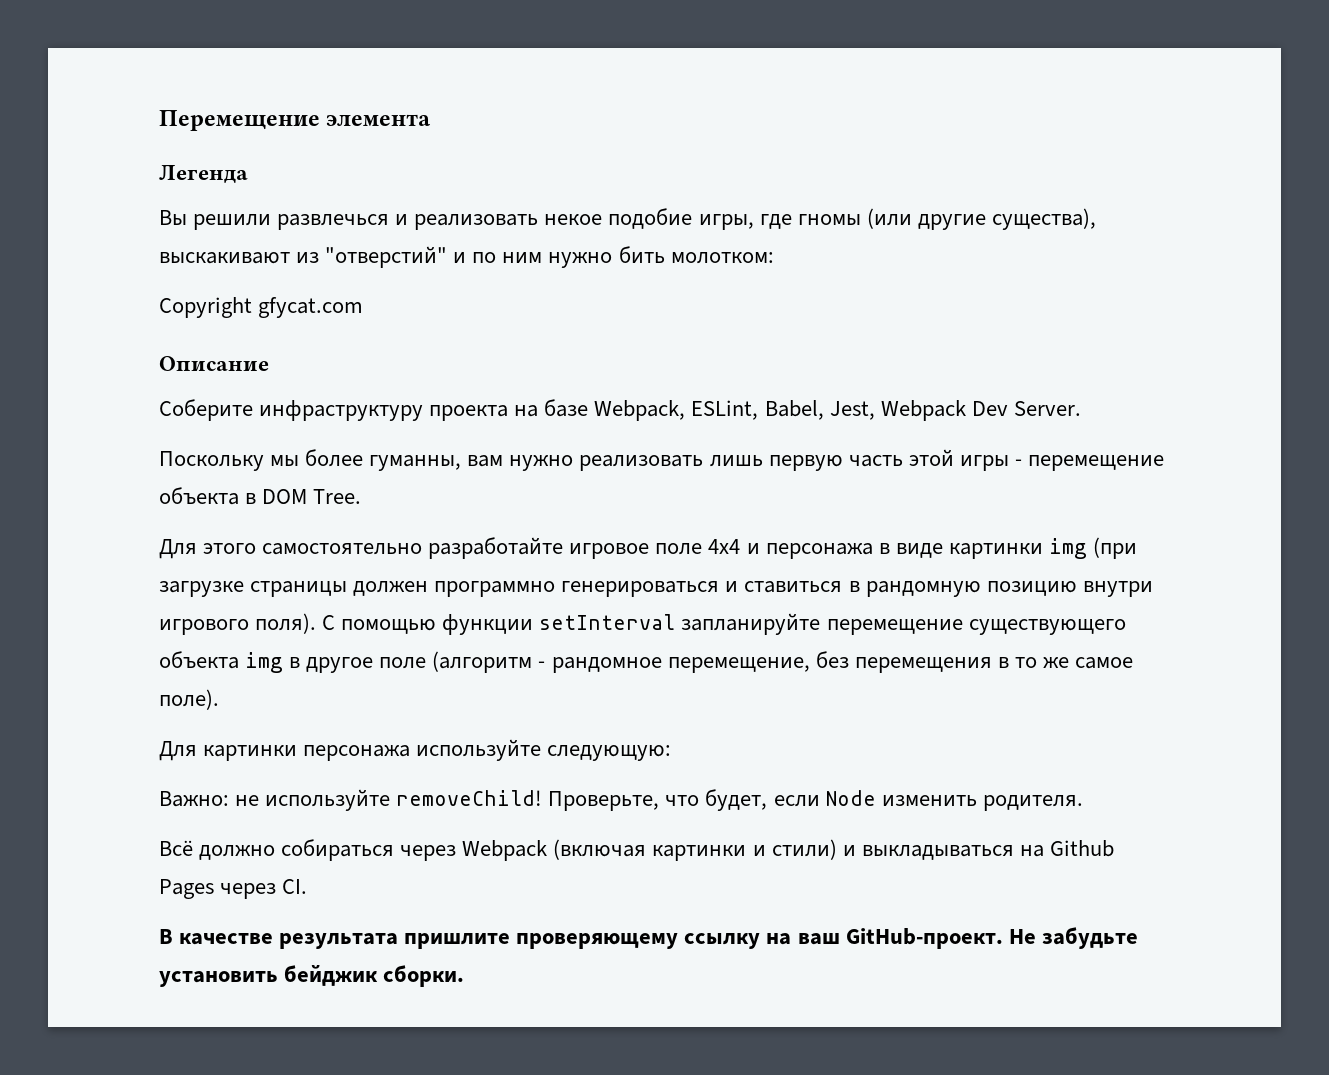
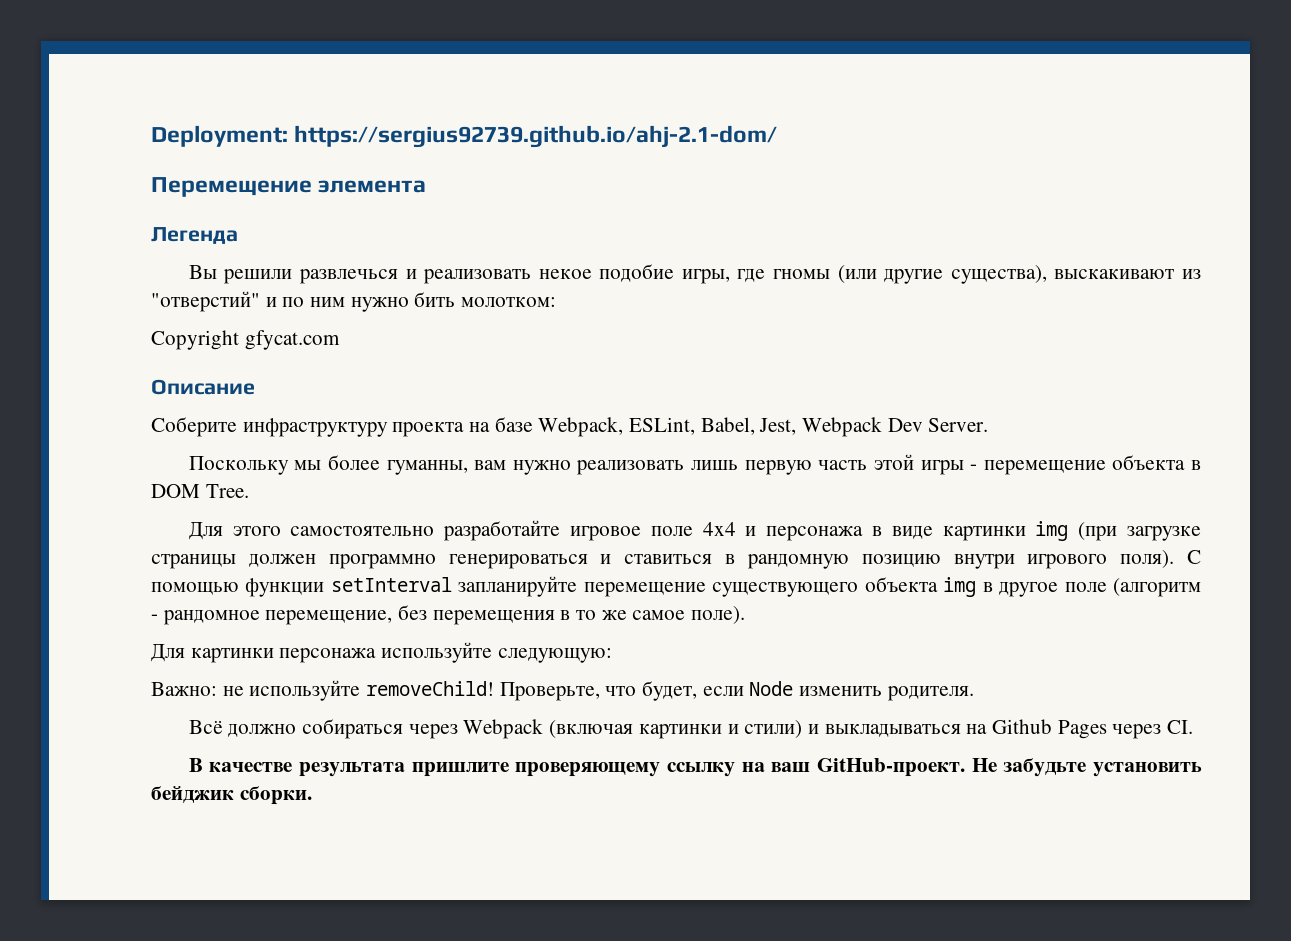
+ Deployment: https://sergius92739.github.io/ahj-2.1-dom/

